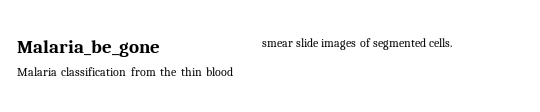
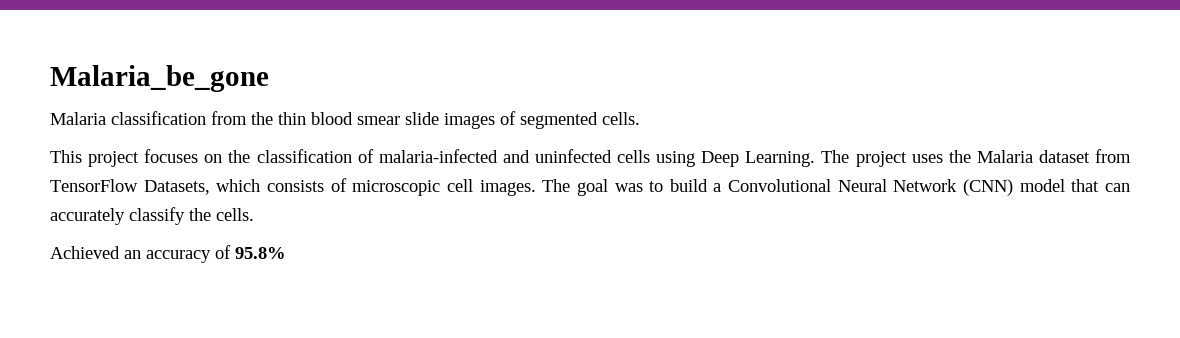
+ This project focuses on the classification of malaria-infected and uninfected cells using Deep Learning. The project uses the Malaria dataset from TensorFlow Datasets, which consists of microscopic cell images. The goal was to build a Convolutional Neural Network (CNN) model that can accurately classify the cells.
+ Achieved an accuracy of 95.8%

